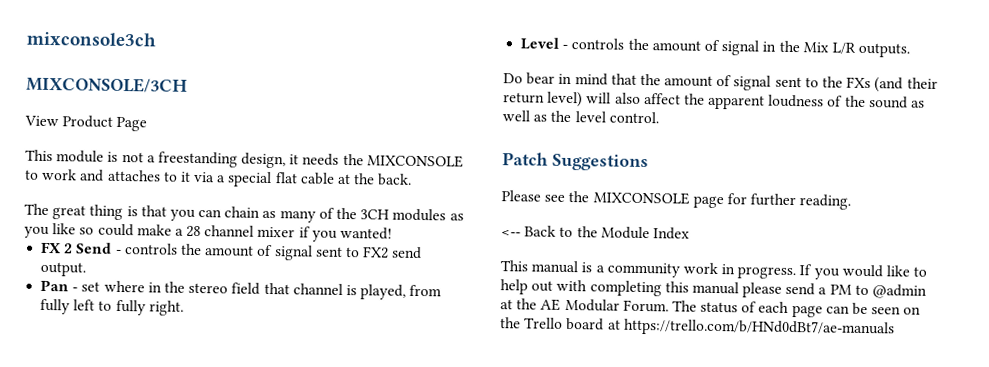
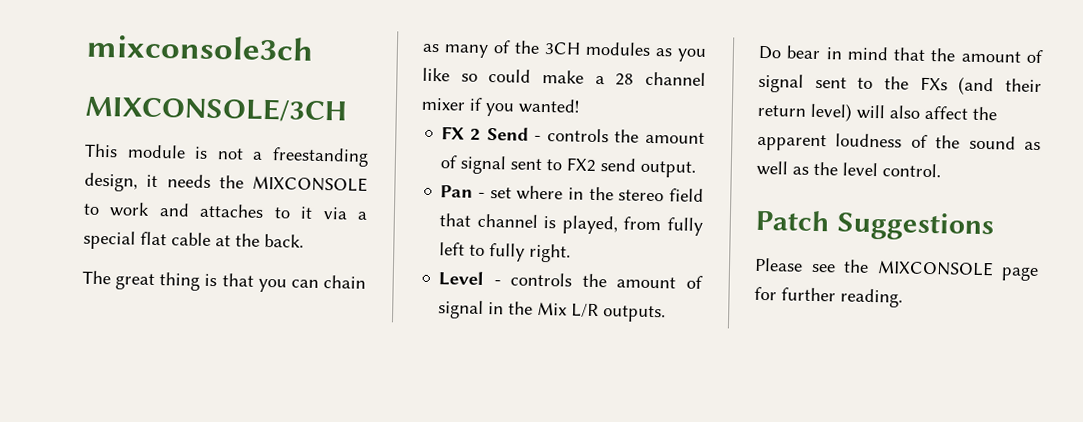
- View Product Page
- <-- Back to the Module Index
- This manual is a community work in progress. If you would like to help out with completing this manual please send a PM to @admin at the AE Modular Forum. The status of each page can be seen on the Trello board at https://trello.com/b/HNd0dBt7/ae-manuals

